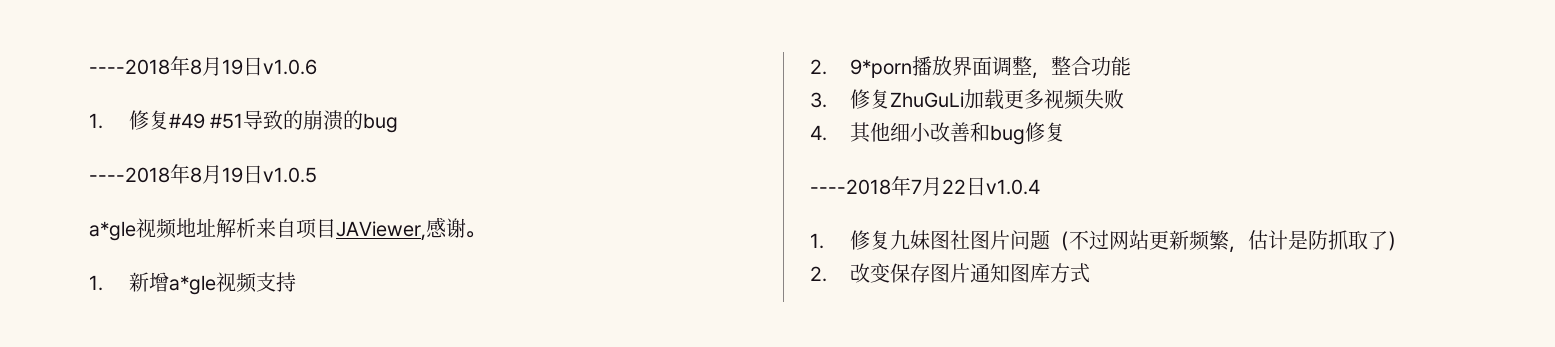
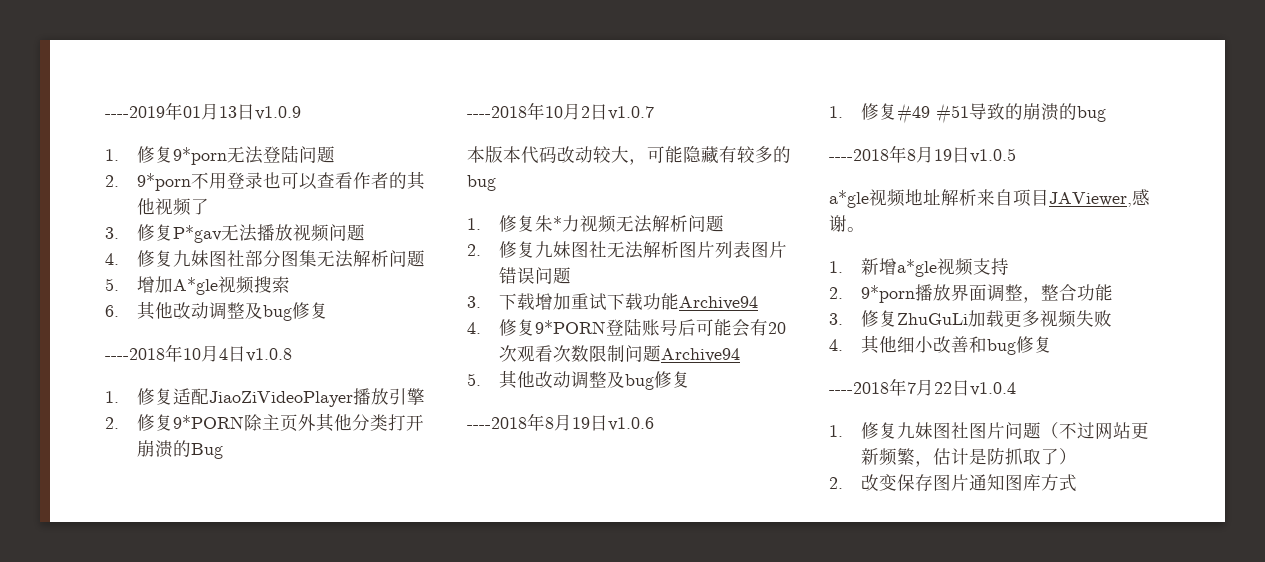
+ ----2019年01月13日v1.0.9
+ 1.修复9*porn无法登陆问题
+ 2. 9*porn不用登录也可以查看作者的其他视频了
+ 3.修复P*gav无法播放视频问题
+ 4.修复九妹图社部分图集无法解析问题
+ 5.增加A*gle视频搜索
+ 6.其他改动调整及bug修复
+ ----2018年10月4日v1.0.8
+ 1.修复适配JiaoZiVideoPlayer播放引擎
+ 2.修复9*PORN除主页外其他分类打开崩溃的Bug
+ ----2018年10月2日v1.0.7
+ 本版本代码改动较大，可能隐藏有较多的bug
+ 1.修复朱*力视频无法解析问题
+ 2.修复九妹图社无法解析图片列表图片错误问题
+ 3.下载增加重试下载功能Archive94
+ 4.修复9*PORN登陆账号后可能会有20次观看次数限制问题Archive94
+ 5.其他改动调整及bug修复

